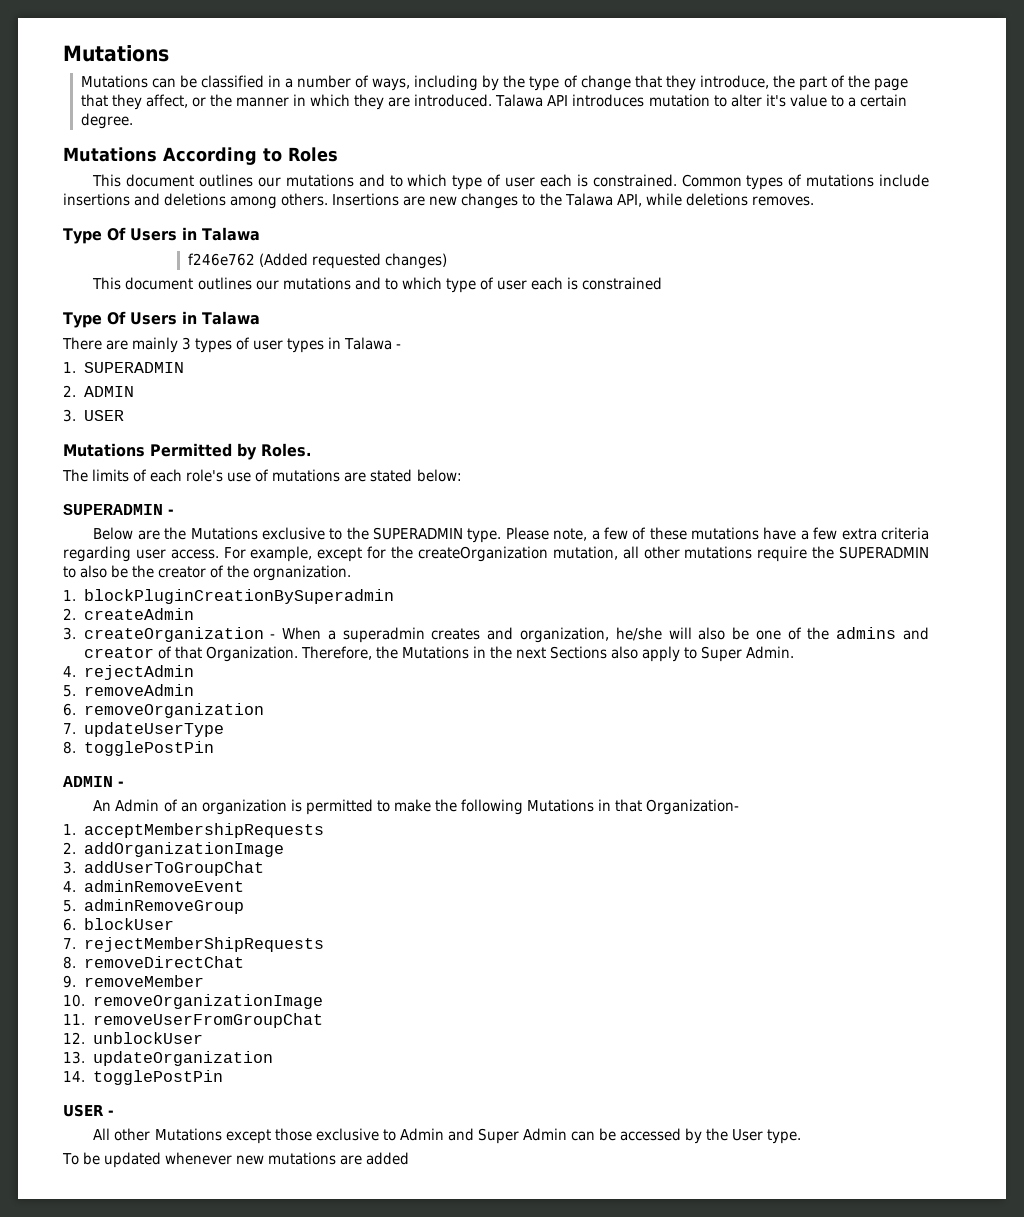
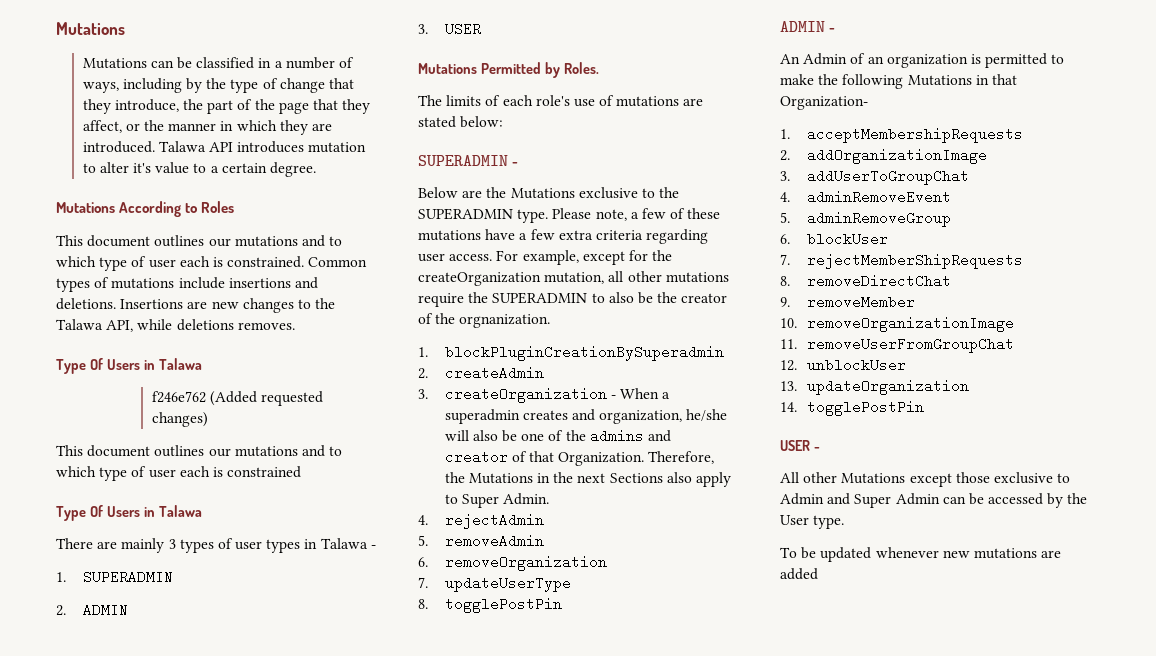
- Common types of mutations include insertions and deletions among others.
+ Common types of mutations include insertions and deletions.

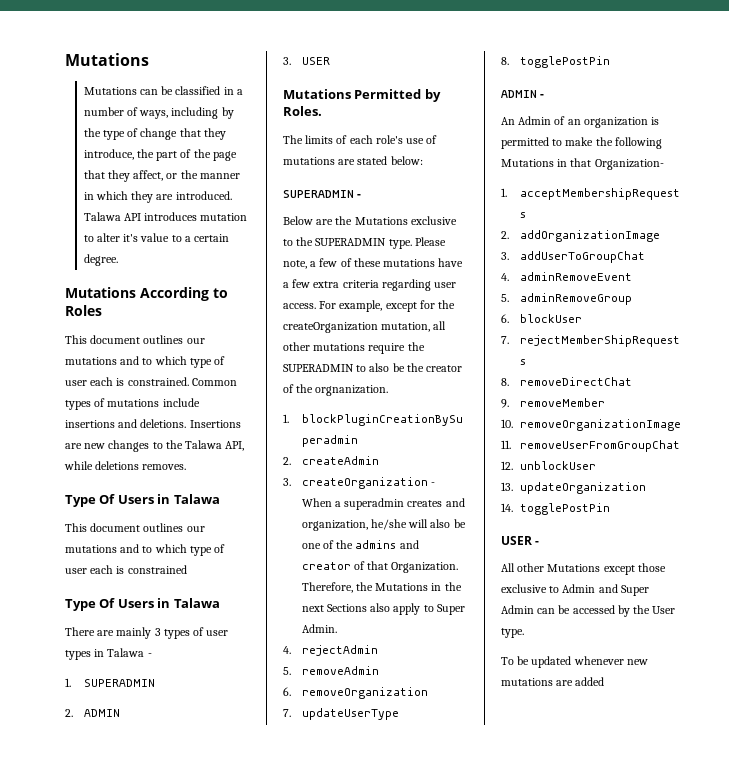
- f246e762 (Added requested changes)

